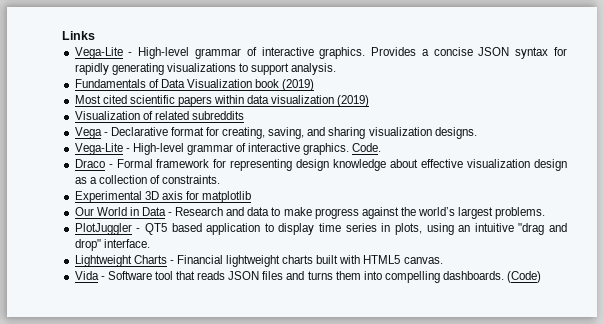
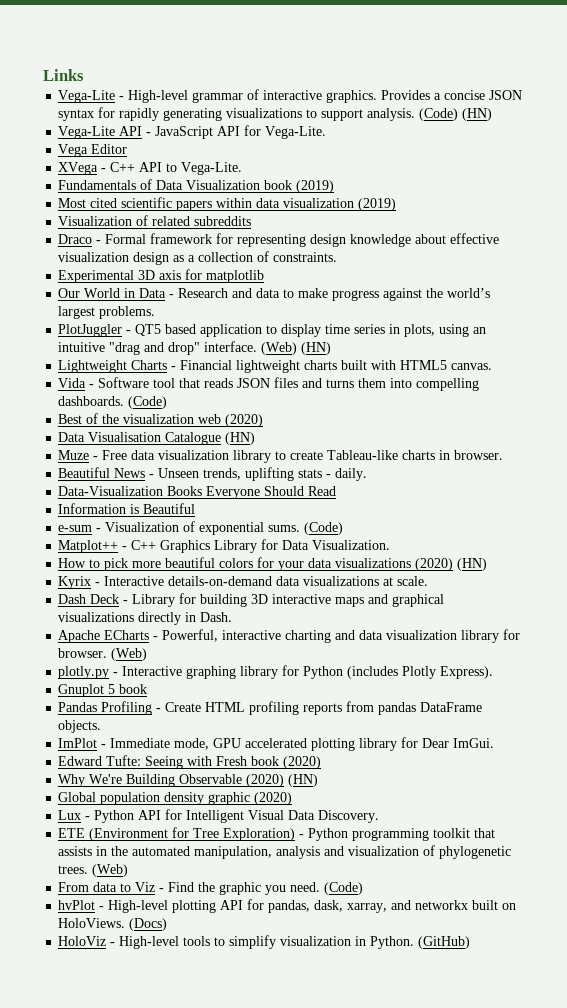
+ (Code) (HN)
+ Vega-Lite API - JavaScript API for Vega-Lite.
+ Vega Editor
+ XVega - C++ API to Vega-Lite.
- Vega - Declarative format for creating, saving, and sharing visualization designs.
- Vega-Lite - High-level grammar of interactive graphics. Code.
+ (Web) (HN)
+ Best of the visualization web (2020)
+ Data Visualisation Catalogue (HN)
+ Muze - Free data visualization library to create Tableau-like charts in browser.
+ Beautiful News - Unseen trends, uplifting stats - daily.
+ Data-Visualization Books Everyone Should Read
+ Information is Beautiful
+ e-sum - Visualization of exponential sums. (Code)
+ Matplot++ - C++ Graphics Library for Data Visualization.
+ How to pick more beautiful colors for your data visualizations (2020) (HN)
+ Kyrix - Interactive details-on-demand data visualizations at scale.
+ Dash Deck - Library for building 3D interactive maps and graphical visualizations directly in Dash.
+ Apache ECharts - Powerful, interactive charting and data visualization library for browser. (Web)
+ plotly.py - Interactive graphing library for Python (includes Plotly Express).
+ Gnuplot 5 book
+ Pandas Profiling - Create HTML profiling reports from pandas DataFrame objects.
+ ImPlot - Immediate mode, GPU accelerated plotting library for Dear ImGui.
+ Edward Tufte: Seeing with Fresh book (2020)
+ Why We're Building Observable (2020) (HN)
+ Global population density graphic (2020)
+ Lux - Python API for Intelligent Visual Data Discovery.
+ ETE (Environment for Tree Exploration) - Python programming toolkit that assists in the automated manipulation, analysis and visualization of phylogenetic trees. (Web)
+ From data to Viz - Find the graphic you need. (Code)
+ hvPlot - High-level plotting API for pandas, dask, xarray, and networkx built on HoloViews. (Docs)
+ HoloViz - High-level tools to simplify visualization in Python. (GitHub)

